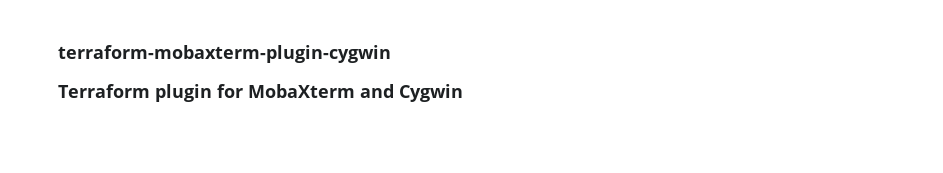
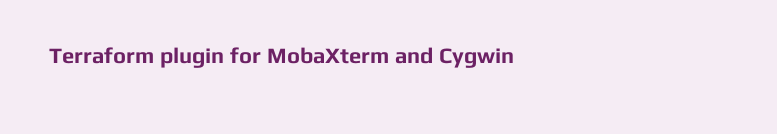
- terraform-mobaxterm-plugin-cygwin

